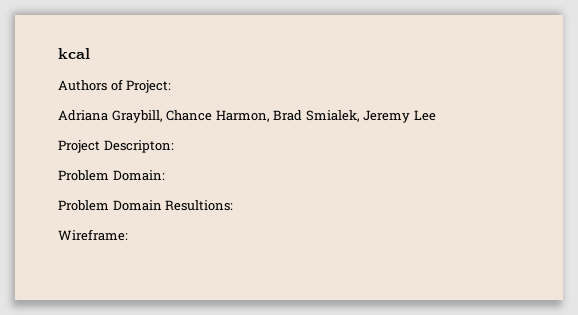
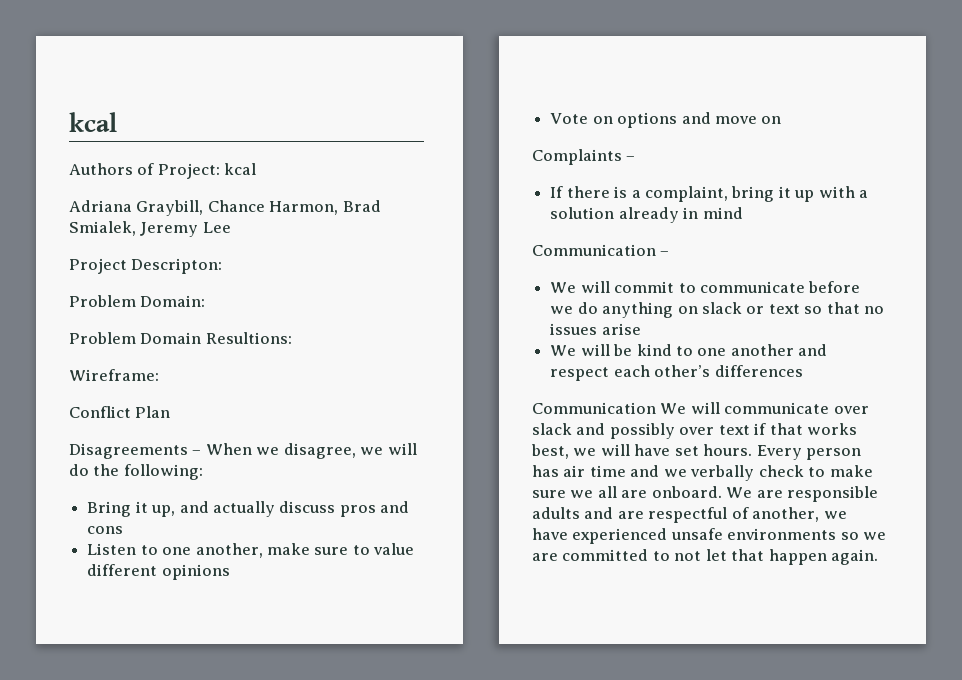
- Authors of Project:
+ Authors of Project: kcal
+ Conflict Plan
+ Disagreements – When we disagree, we will do the following:
+ Bring it up, and actually discuss pros and cons
+ Listen to one another, make sure to value different opinions
+ Vote on options and move on
+ Complaints –
+ If there is a complaint, bring it up with a solution already in mind
+ Communication –
+ We will commit to communicate before we do anything on slack or text so that no issues arise
+ We will be kind to one another and respect each other’s differences
+ Communication We will communicate over slack and possibly over text if that works best, we will have set hours. Every person has air time and we verbally check to make sure we all are onboard. We are responsible adults and are respectful of another, we have experienced unsafe environments so we are committed to not let that happen again.

